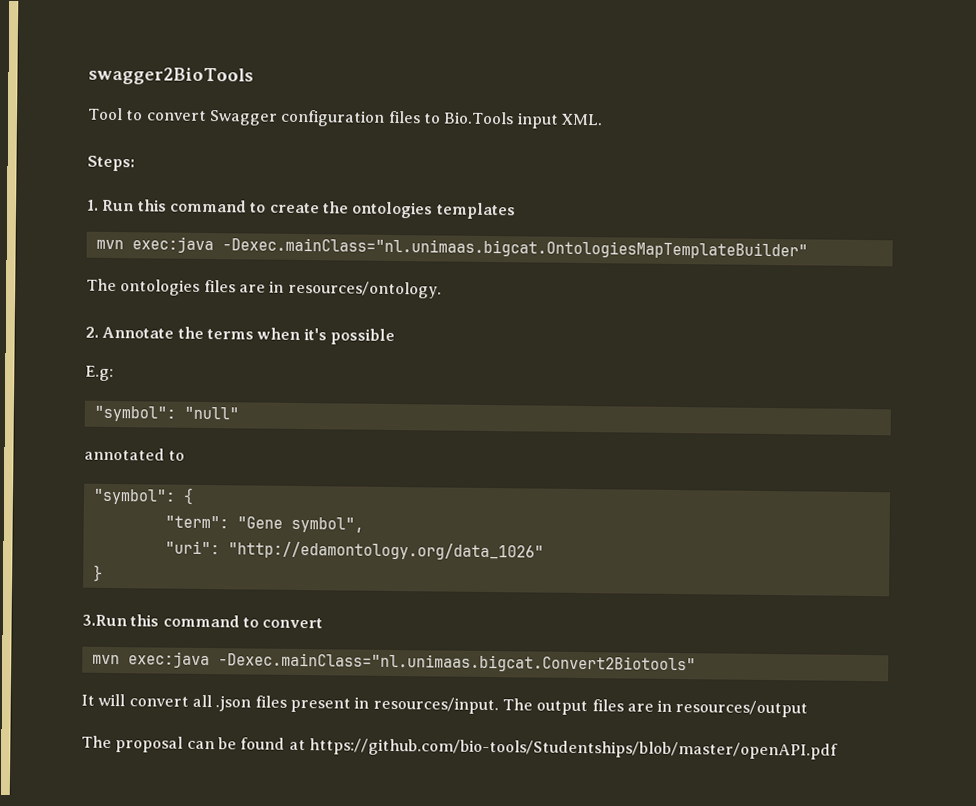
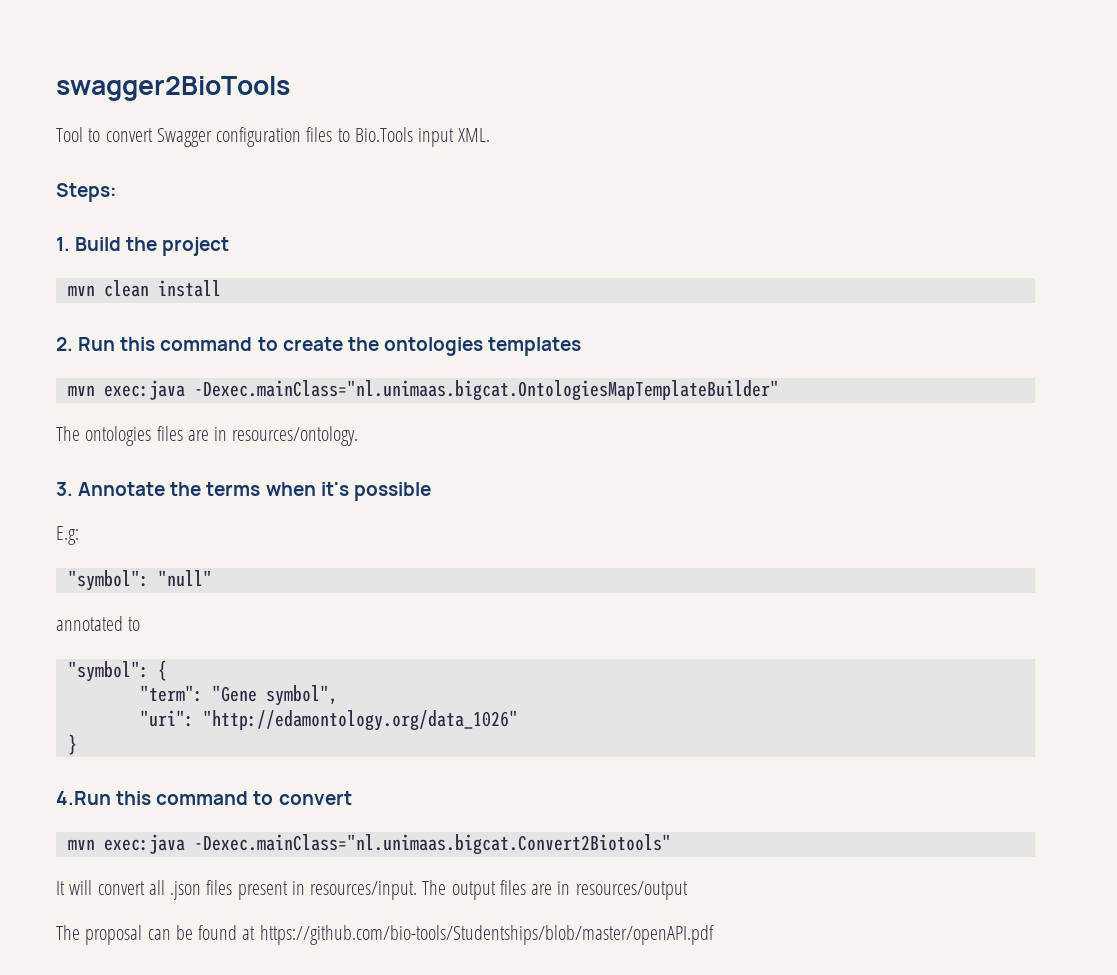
- 1. Run this command to create the ontologies templates
+ 1. Build the project
+ mvn clean install
+ 2. Run this command to create the ontologies templates
- 2. Annotate the terms when it's possible
+ 3. Annotate the terms when it's possible
- 3.Run this command to convert
+ 4.Run this command to convert

